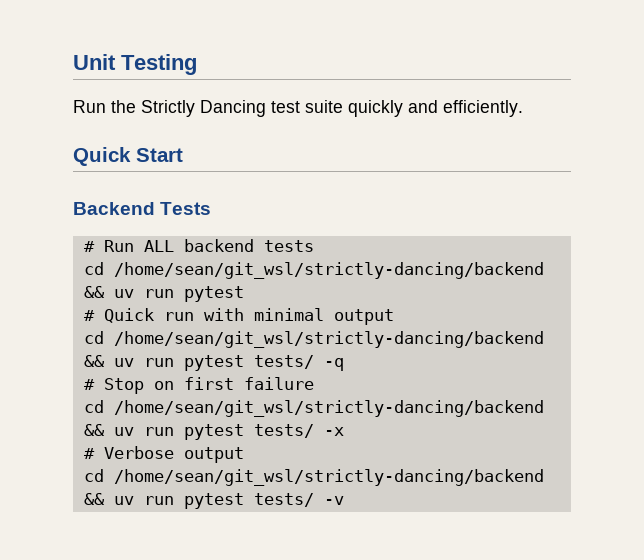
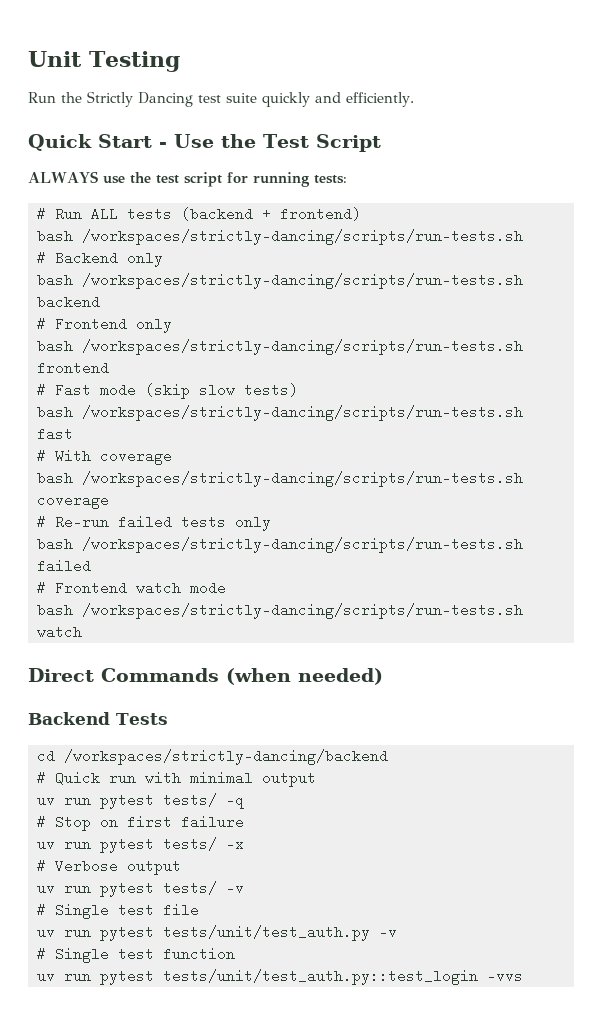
- Quick Start
+ Quick Start - Use the Test Script
+ ALWAYS use the test script for running tests:
+ # Run ALL tests (backend + frontend)
+ bash /workspaces/strictly-dancing/scripts/run-tests.sh
+ # Backend only
+ bash /workspaces/strictly-dancing/scripts/run-tests.sh backend
+ # Frontend only
+ bash /workspaces/strictly-dancing/scripts/run-tests.sh frontend
+ # Fast mode (skip slow tests)
+ bash /workspaces/strictly-dancing/scripts/run-tests.sh fast
+ # With coverage
+ bash /workspaces/strictly-dancing/scripts/run-tests.sh coverage
+ # Re-run failed tests only
+ bash /workspaces/strictly-dancing/scripts/run-tests.sh failed
+ # Frontend watch mode
+ bash /workspaces/strictly-dancing/scripts/run-tests.sh watch
+ Direct Commands (when needed)
  Backend Tests
- # Run ALL backend tests
- cd /home/sean/git_wsl/strictly-dancing/backend && uv run pytest
+ cd /workspaces/strictly-dancing/backend
- cd /home/sean/git_wsl/strictly-dancing/backend && uv run pytest tests/ -q
+ uv run pytest tests/ -q
- cd /home/sean/git_wsl/strictly-dancing/backend && uv run pytest tests/ -x
+ uv run pytest tests/ -x
- cd /home/sean/git_wsl/strictly-dancing/backend && uv run pytest tests/ -v
+ uv run pytest tests/ -v
+ # Single test file
+ uv run pytest tests/unit/test_auth.py -v
+ # Single test function
+ uv run pytest tests/unit/test_auth.py::test_login -vvs

